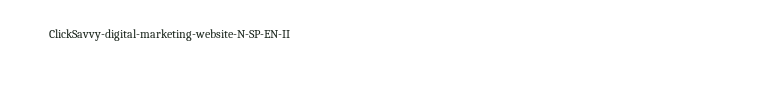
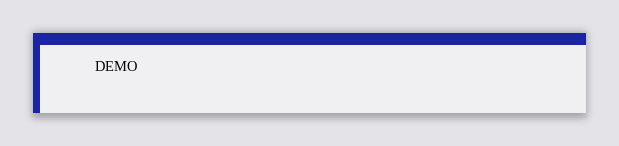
- ClickSavvy-digital-marketing-website-N-SP-EN-II
+ DEMO

